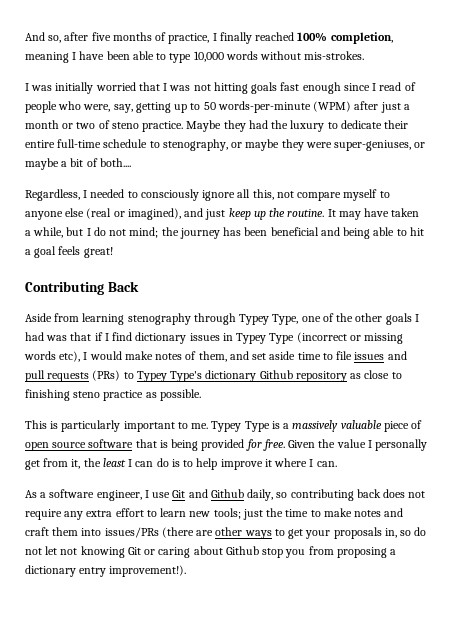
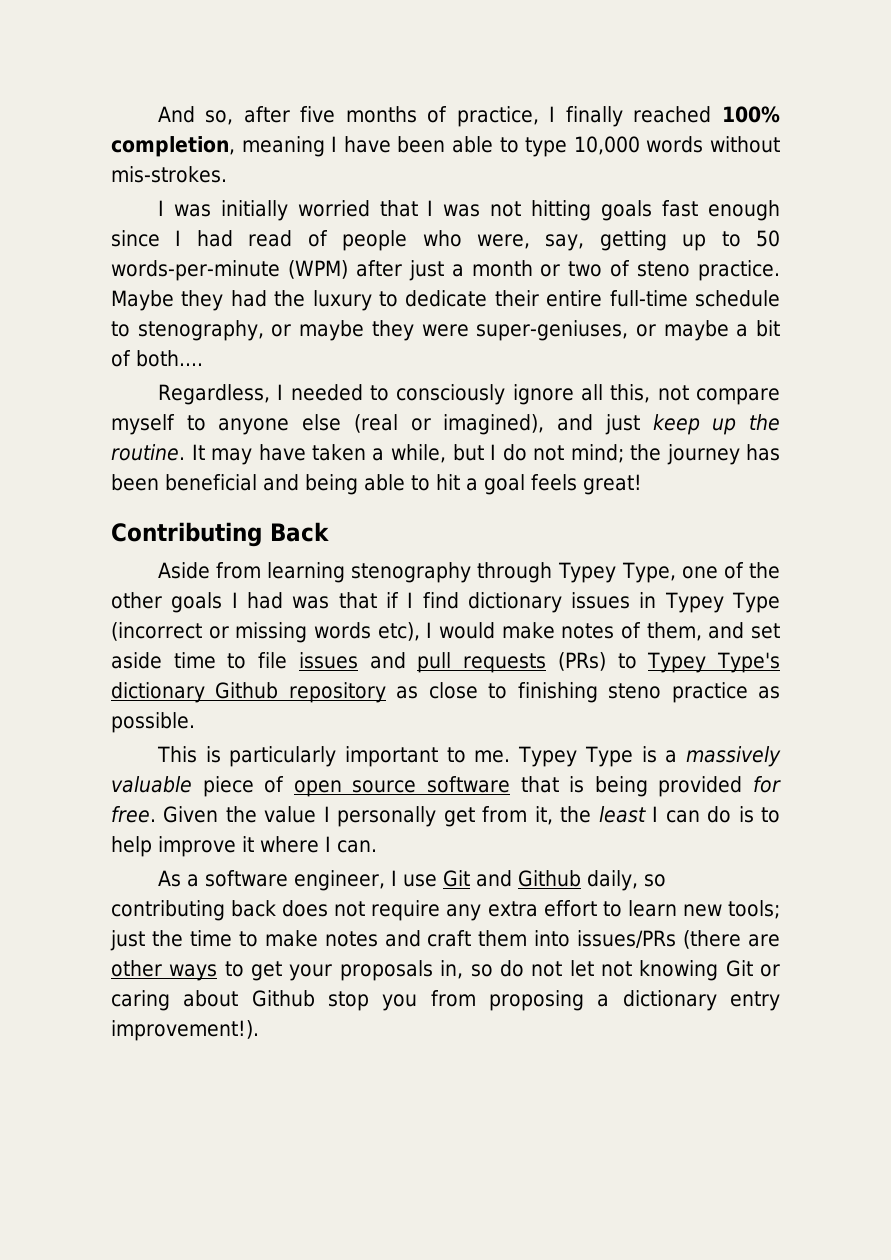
- I was initially worried that I was not hitting goals fast enough since I read of people who were, say, getting up to 50 words-per-minute (WPM) after just a month or two of steno practice.
+ I was initially worried that I was not hitting goals fast enough since I had read of people who were, say, getting up to 50 words-per-minute (WPM) after just a month or two of steno practice.

